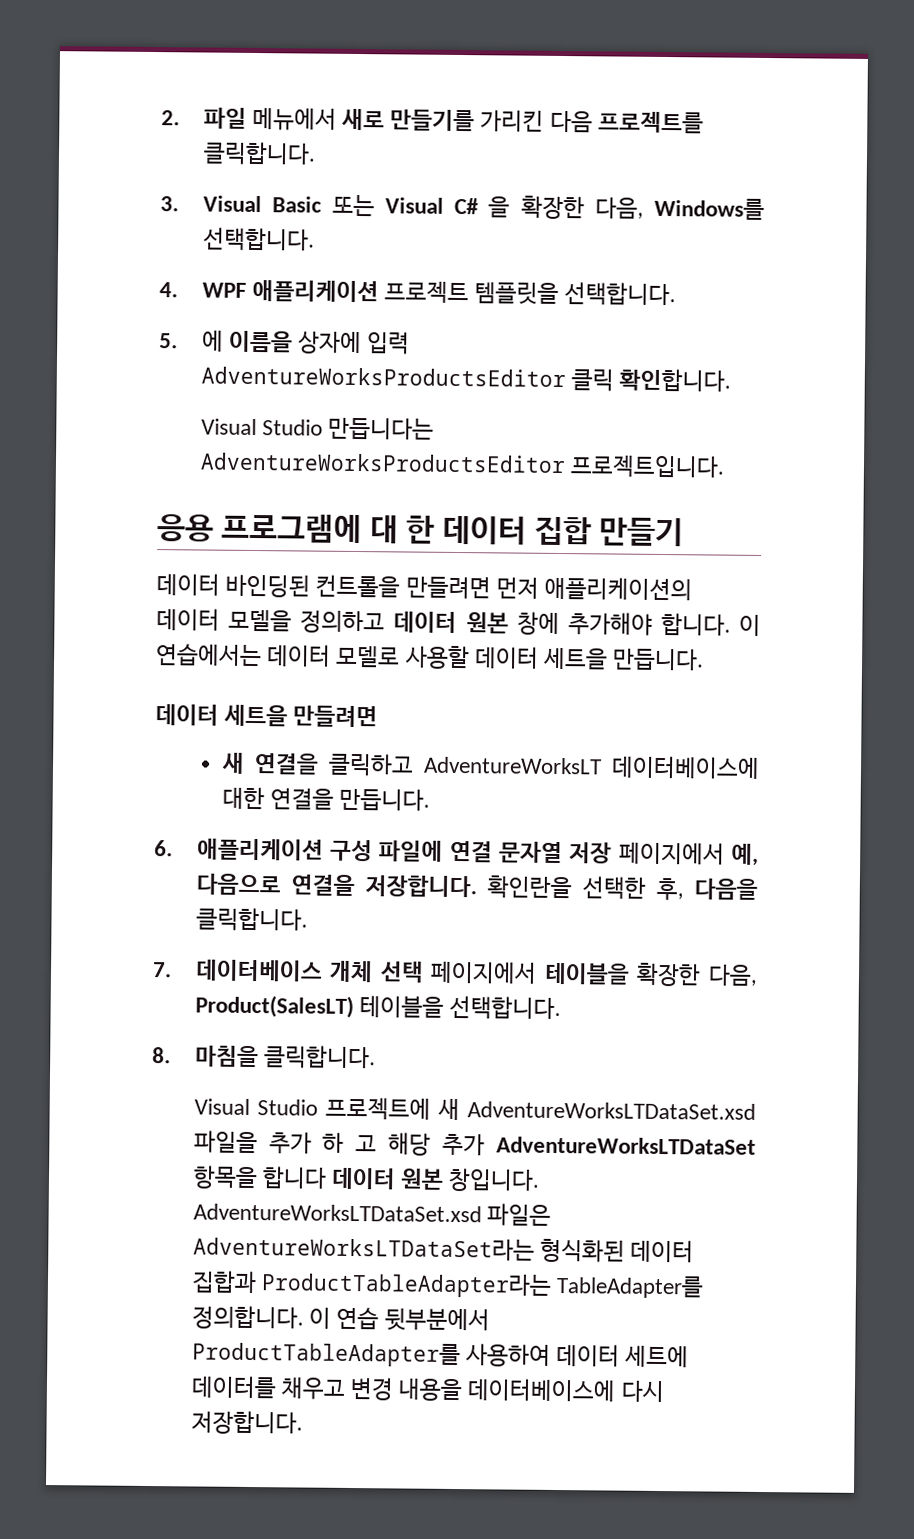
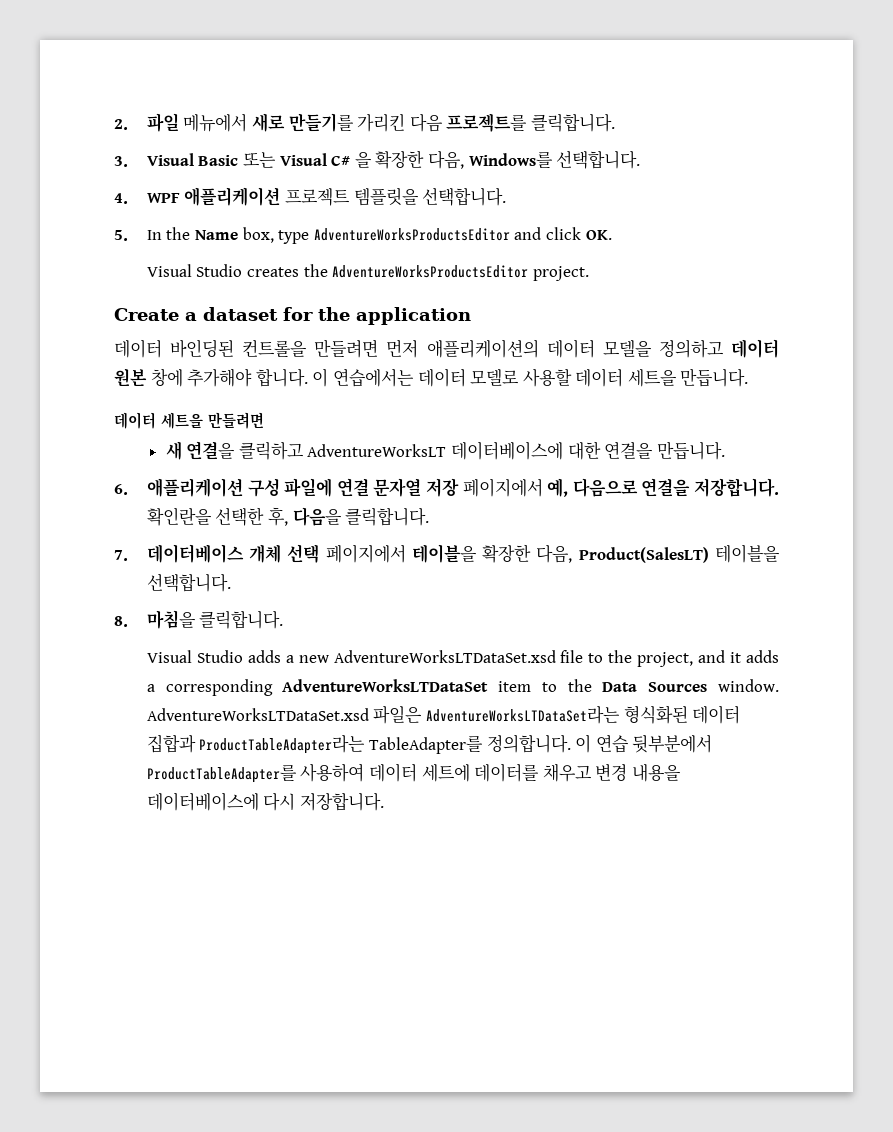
- 5. 에 이름을 상자에 입력 AdventureWorksProductsEditor 클릭 확인합니다.
- Visual Studio 만듭니다는 AdventureWorksProductsEditor 프로젝트입니다.
- 응용 프로그램에 대 한 데이터 집합 만들기
+ 5. In the Name box, type AdventureWorksProductsEditor and click OK.
+ Visual Studio creates the AdventureWorksProductsEditor project.
+ Create a dataset for the application
- Visual Studio 프로젝트에 새 AdventureWorksLTDataSet.xsd 파일을 추가 하 고 해당 추가 AdventureWorksLTDataSet 항목을 합니다 데이터 원본 창입니다.
+ Visual Studio adds a new AdventureWorksLTDataSet.xsd file to the project, and it adds a corresponding AdventureWorksLTDataSet item to the Data Sources window.

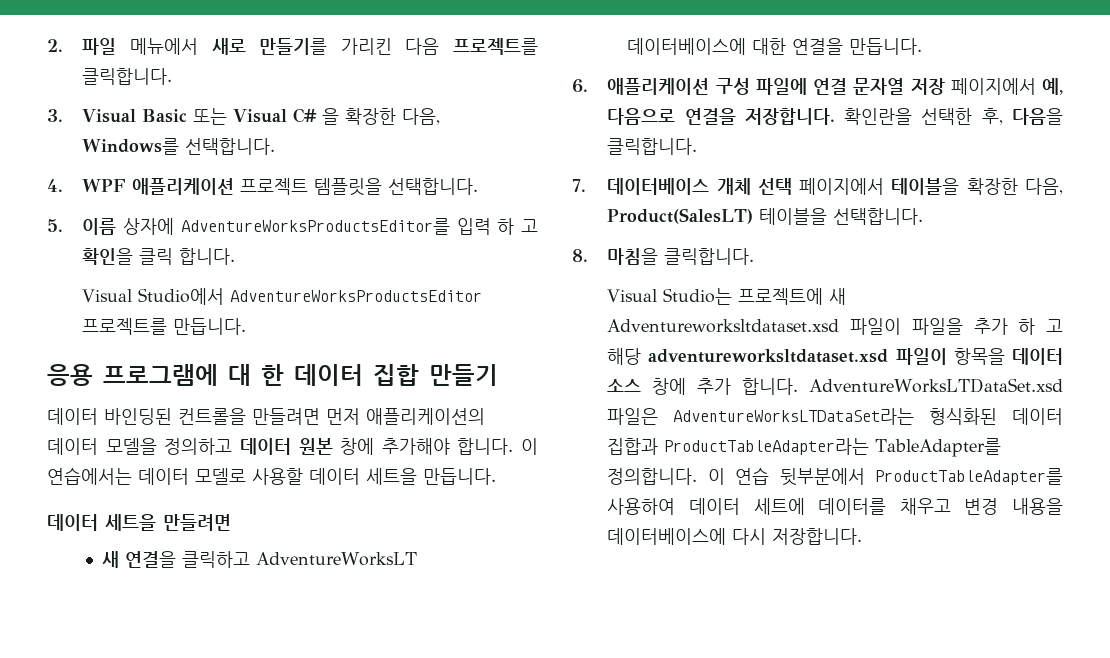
- 5. In the Name box, type AdventureWorksProductsEditor and click OK.
- Visual Studio creates the AdventureWorksProductsEditor project.
- Create a dataset for the application
+ 5. 이름 상자에 AdventureWorksProductsEditor를 입력 하 고 확인을 클릭 합니다.
+ Visual Studio에서 AdventureWorksProductsEditor 프로젝트를 만듭니다.
+ 응용 프로그램에 대 한 데이터 집합 만들기
- Visual Studio adds a new AdventureWorksLTDataSet.xsd file to the project, and it adds a corresponding AdventureWorksLTDataSet item to the Data Sources window.
+ Visual Studio는 프로젝트에 새 Adventureworksltdataset.xsd 파일이 파일을 추가 하 고 해당 adventureworksltdataset.xsd 파일이 항목을 데이터 소스 창에 추가 합니다.

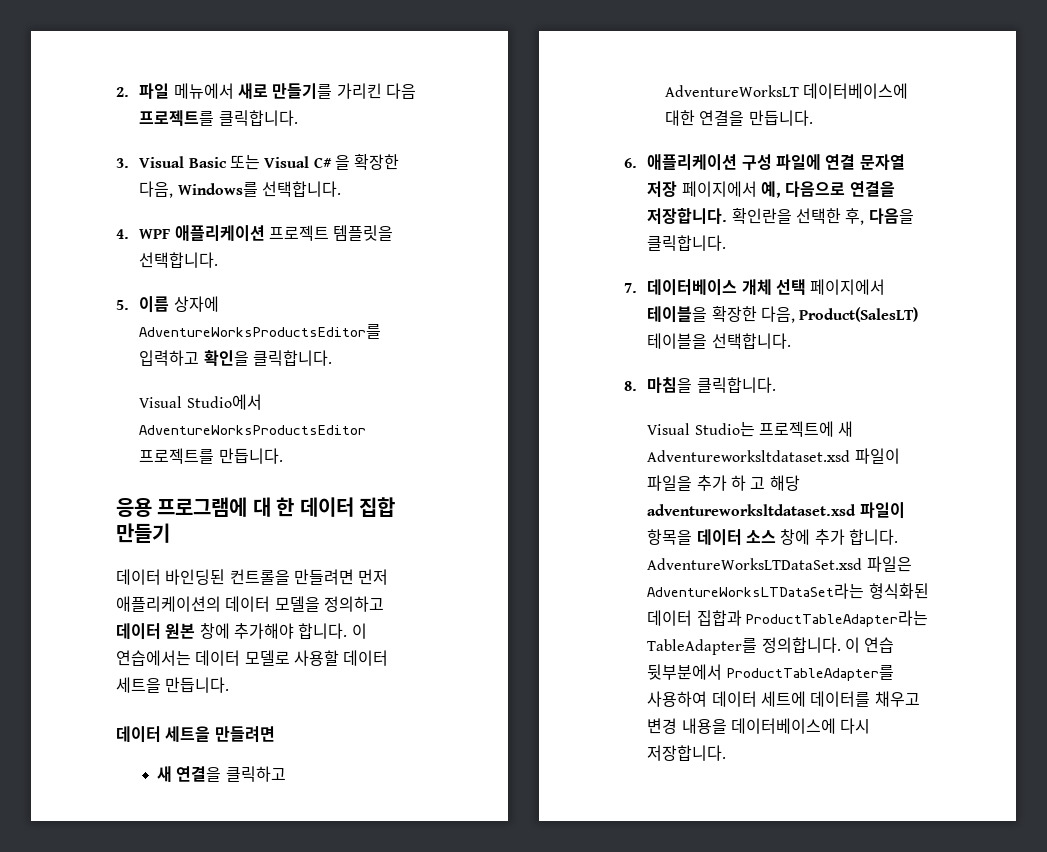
- 5. 이름 상자에 AdventureWorksProductsEditor를 입력 하 고 확인을 클릭 합니다.
+ 5. 이름 상자에 AdventureWorksProductsEditor를 입력하고 확인을 클릭합니다.

